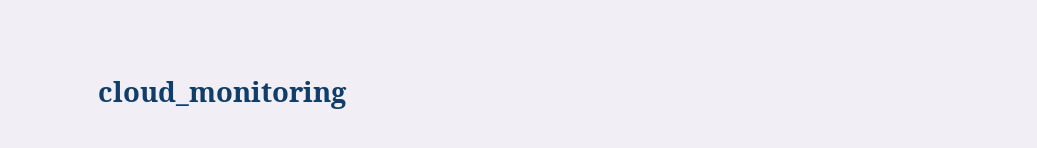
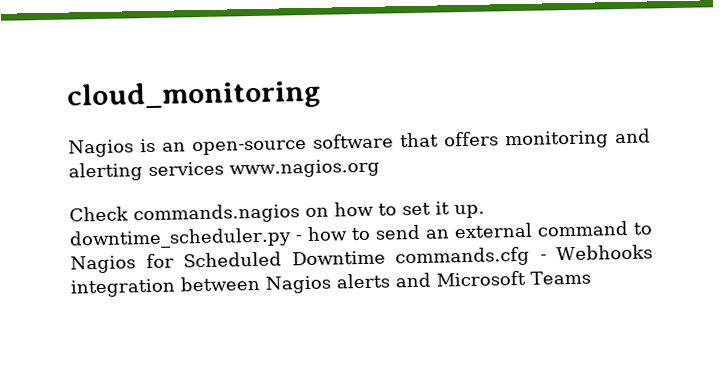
+ Nagios is an open-source software that offers monitoring and alerting services www.nagios.org
+ Check commands.nagios on how to set it up. downtime_scheduler.py - how to send an external command to Nagios for Scheduled Downtime commands.cfg - Webhooks integration between Nagios alerts and Microsoft Teams

